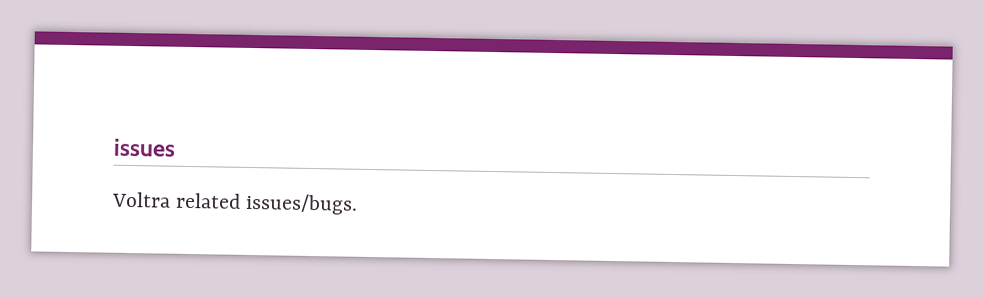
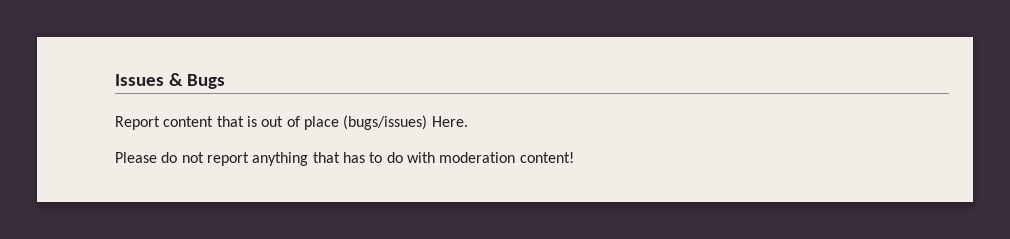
- issues
- Voltra related issues/bugs.
+ Issues & Bugs
+ Report content that is out of place (bugs/issues) Here.
+ Please do not report anything that has to do with moderation content!

